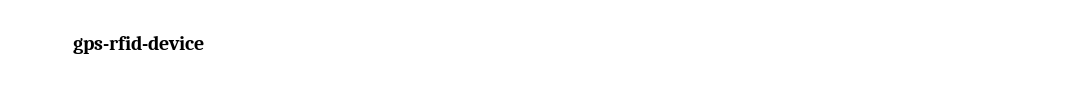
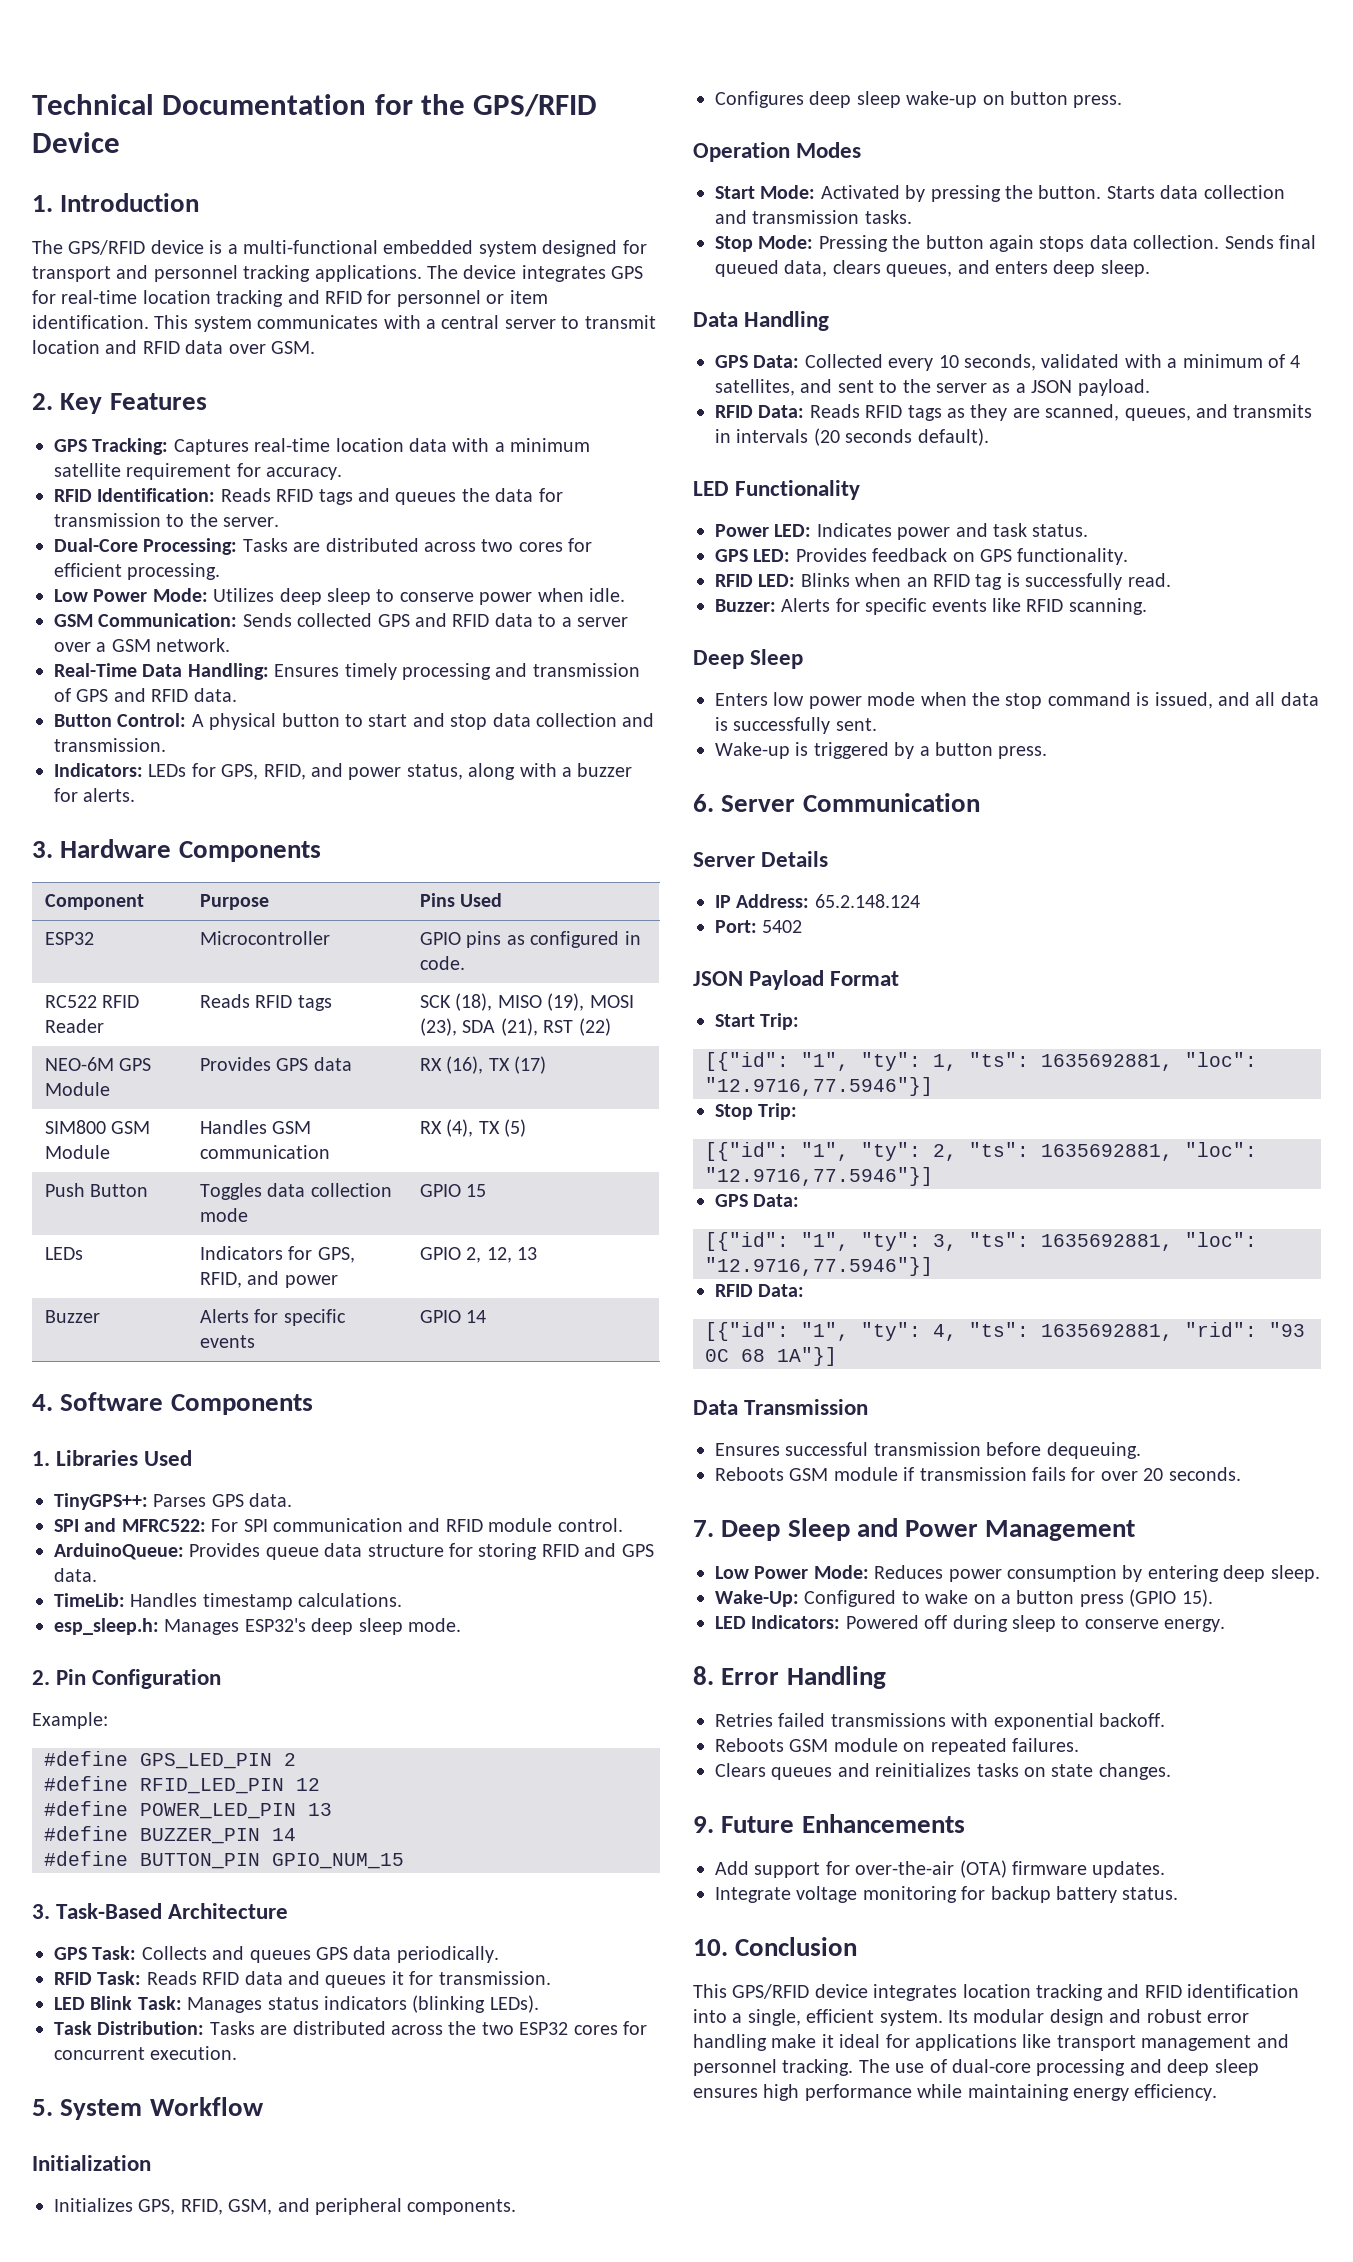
- gps-rfid-device
+ Technical Documentation for the GPS/RFID Device
+ 1. Introduction
+ The GPS/RFID device is a multi-functional embedded system designed for transport and personnel tracking applications. The device integrates GPS for real-time location tracking and RFID for personnel or item identification. This system communicates with a central server to transmit location and RFID data over GSM.
+ 2. Key Features
+ GPS Tracking: Captures real-time location data with a minimum satellite requirement for accuracy.
+ RFID Identification: Reads RFID tags and queues the data for transmission to the server.
+ Dual-Core Processing: Tasks are distributed across two cores for efficient processing.
+ Low Power Mode: Utilizes deep sleep to conserve power when idle.
+ GSM Communication: Sends collected GPS and RFID data to a server over a GSM network.
+ Real-Time Data Handling: Ensures timely processing and transmission of GPS and RFID data.
+ Button Control: A physical button to start and stop data collection and transmission.
+ Indicators: LEDs for GPS, RFID, and power status, along with a buzzer for alerts.
+ 3. Hardware Components
+ Component | Purpose | Pins Used
+ ESP32 | Microcontroller | GPIO pins as configured in code.
+ RC522 RFID Reader | Reads RFID tags | SCK (18), MISO (19), MOSI (23), SDA (21), RST (22)
+ NEO-6M GPS Module | Provides GPS data | RX (16), TX (17)
+ SIM800 GSM Module | Handles GSM communication | RX (4), TX (5)
+ Push Button | Toggles data collection mode | GPIO 15
+ LEDs | Indicators for GPS, RFID, and power | GPIO 2, 12, 13
+ Buzzer | Alerts for specific events | GPIO 14
+ 4. Software Components
+ 1. Libraries Used
+ TinyGPS++: Parses GPS data.
+ SPI and MFRC522: For SPI communication and RFID module control.
+ ArduinoQueue: Provides queue data structure for storing RFID and GPS data.
+ TimeLib: Handles timestamp calculations.
+ esp_sleep.h: Manages ESP32's deep sleep mode.
+ 2. Pin Configuration
+ Example:
+ #define GPS_LED_PIN 2
+ #define RFID_LED_PIN 12
+ #define POWER_LED_PIN 13
+ #define BUZZER_PIN 14
+ #define BUTTON_PIN GPIO_NUM_15
+ 3. Task-Based Architecture
+ GPS Task: Collects and queues GPS data periodically.
+ RFID Task: Reads RFID data and queues it for transmission.
+ LED Blink Task: Manages status indicators (blinking LEDs).
+ Task Distribution: Tasks are distributed across the two ESP32 cores for concurrent execution.
+ 5. System Workflow
+ Initialization
+ Initializes GPS, RFID, GSM, and peripheral components.
+ Configures deep sleep wake-up on button press.
+ Operation Modes
+ Start Mode: Activated by pressing the button. Starts data collection and transmission tasks.
+ Stop Mode: Pressing the button again stops data collection. Sends final queued data, clears queues, and enters deep sleep.
+ Data Handling
+ GPS Data: Collected every 10 seconds, validated with a minimum of 4 satellites, and sent to the server as a JSON payload.
+ RFID Data: Reads RFID tags as they are scanned, queues, and transmits in intervals (20 seconds default).
+ LED Functionality
+ Power LED: Indicates power and task status.
+ GPS LED: Provides feedback on GPS functionality.
+ RFID LED: Blinks when an RFID tag is successfully read.
+ Buzzer: Alerts for specific events like RFID scanning.
+ Deep Sleep
+ Enters low power mode when the stop command is issued, and all data is successfully sent.
+ Wake-up is triggered by a button press.
+ 6. Server Communication
+ Server Details
+ IP Address: 65.2.148.124
+ Port: 5402
+ JSON Payload Format
+ Start Trip:
+ [{"id": "1", "ty": 1, "ts": 1635692881, "loc": "12.9716,77.5946"}]
+ Stop Trip:
+ [{"id": "1", "ty": 2, "ts": 1635692881, "loc": "12.9716,77.5946"}]
+ GPS Data:
+ [{"id": "1", "ty": 3, "ts": 1635692881, "loc": "12.9716,77.5946"}]
+ RFID Data:
+ [{"id": "1", "ty": 4, "ts": 1635692881, "rid": "93 0C 68 1A"}]
+ Data Transmission
+ Ensures successful transmission before dequeuing.
+ Reboots GSM module if transmission fails for over 20 seconds.
+ 7. Deep Sleep and Power Management
+ Low Power Mode: Reduces power consumption by entering deep sleep.
+ Wake-Up: Configured to wake on a button press (GPIO 15).
+ LED Indicators: Powered off during sleep to conserve energy.
+ 8. Error Handling
+ Retries failed transmissions with exponential backoff.
+ Reboots GSM module on repeated failures.
+ Clears queues and reinitializes tasks on state changes.
+ 9. Future Enhancements
+ Add support for over-the-air (OTA) firmware updates.
+ Integrate voltage monitoring for backup battery status.
+ 10. Conclusion
+ This GPS/RFID device integrates location tracking and RFID identification into a single, efficient system. Its modular design and robust error handling make it ideal for applications like transport management and personnel tracking. The use of dual-core processing and deep sleep ensures high performance while maintaining energy efficiency.

